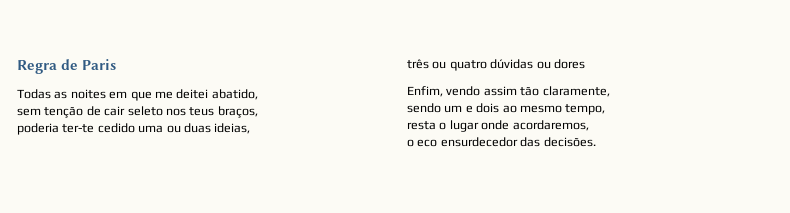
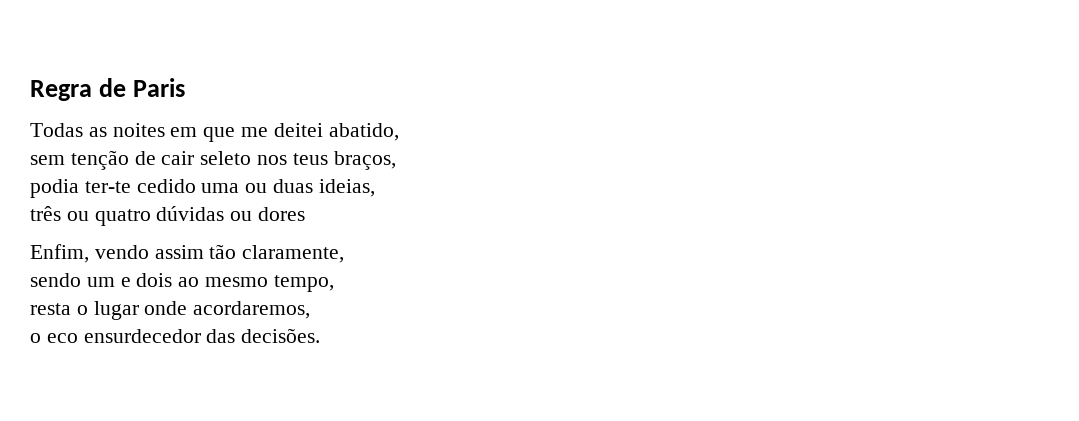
- poderia ter-te cedido uma ou duas ideias,
+ podia ter-te cedido uma ou duas ideias,

